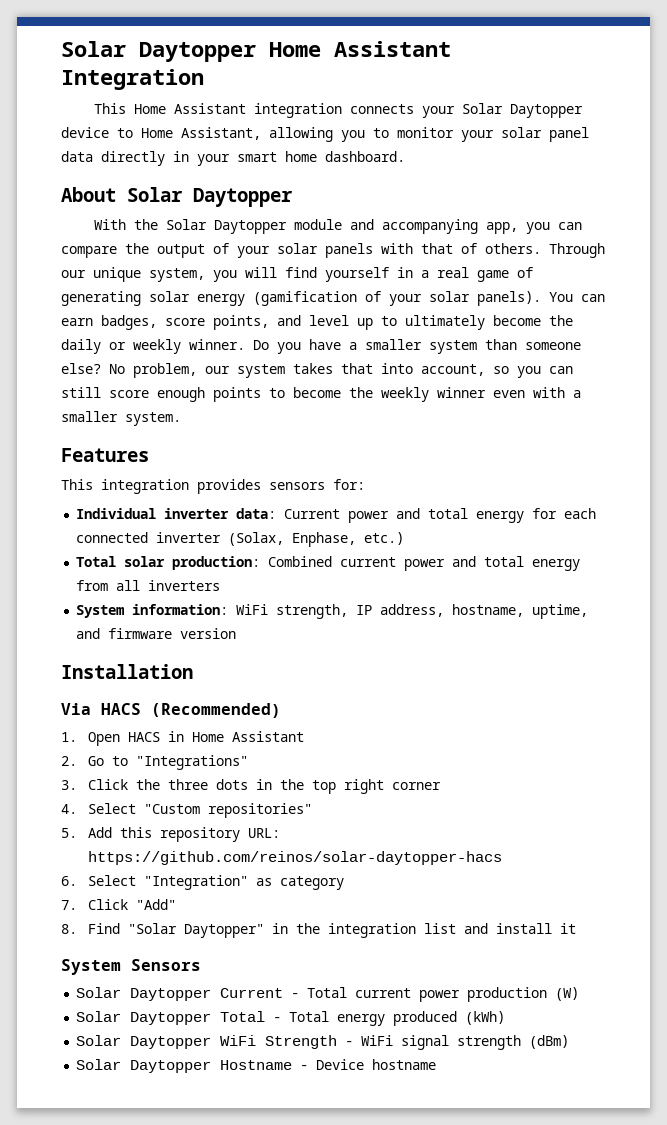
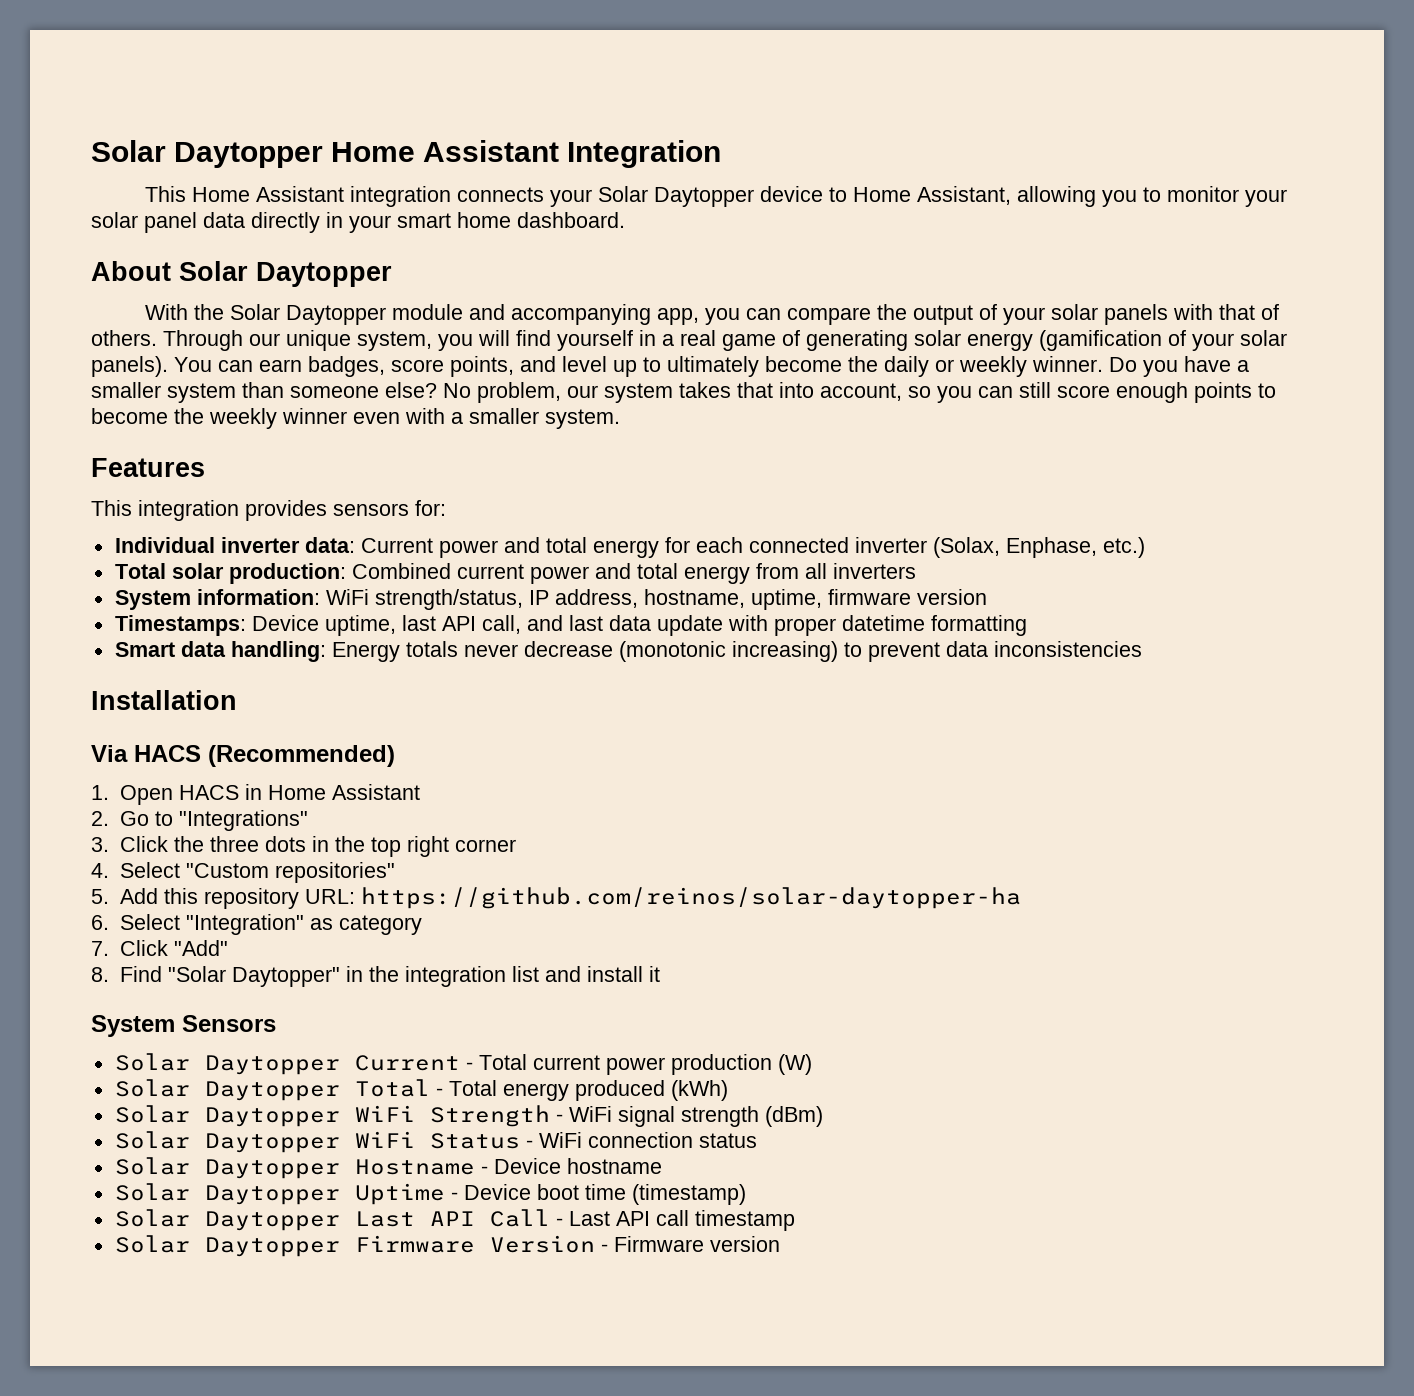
- System information: WiFi strength, IP address, hostname, uptime, and firmware version
+ System information: WiFi strength/status, IP address, hostname, uptime, firmware version
+ Timestamps: Device uptime, last API call, and last data update with proper datetime formatting
+ Smart data handling: Energy totals never decrease (monotonic increasing) to prevent data inconsistencies
- 5. Add this repository URL: https://github.com/reinos/solar-daytopper-hacs
+ 5. Add this repository URL: https://github.com/reinos/solar-daytopper-ha
+ Solar Daytopper WiFi Status - WiFi connection status
+ Solar Daytopper Uptime - Device boot time (timestamp)
+ Solar Daytopper Last API Call - Last API call timestamp
+ Solar Daytopper Firmware Version - Firmware version

